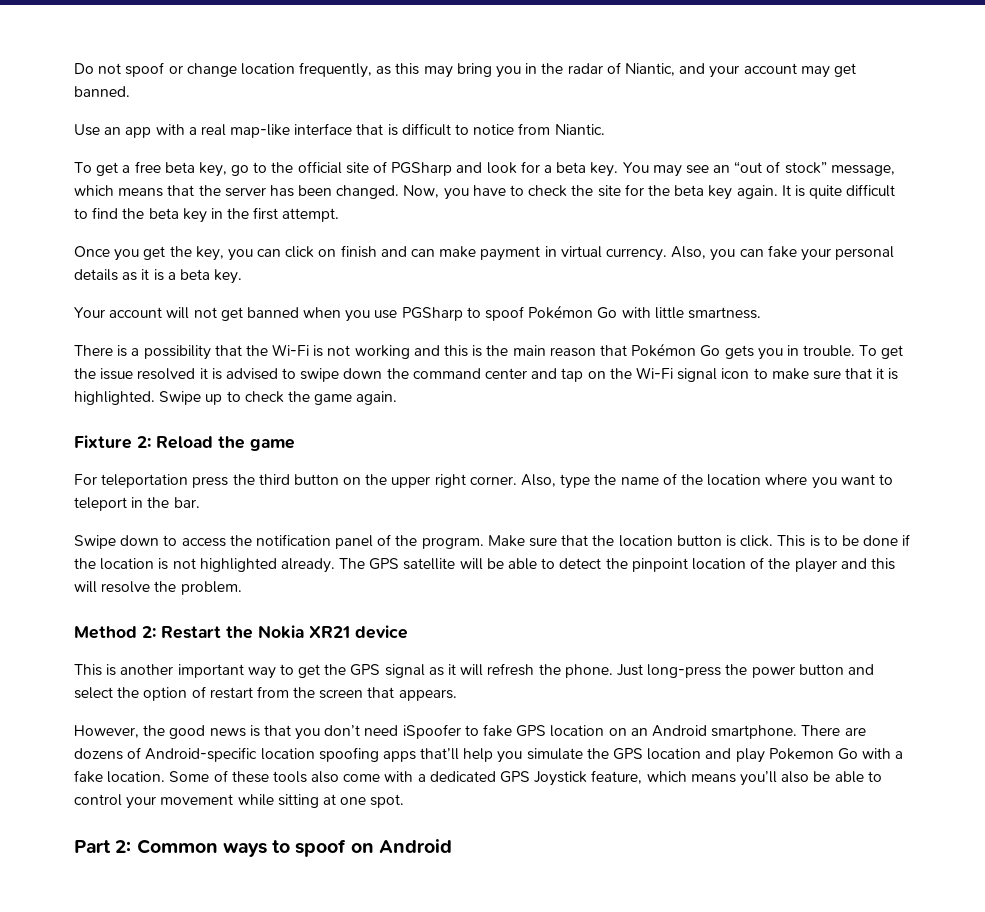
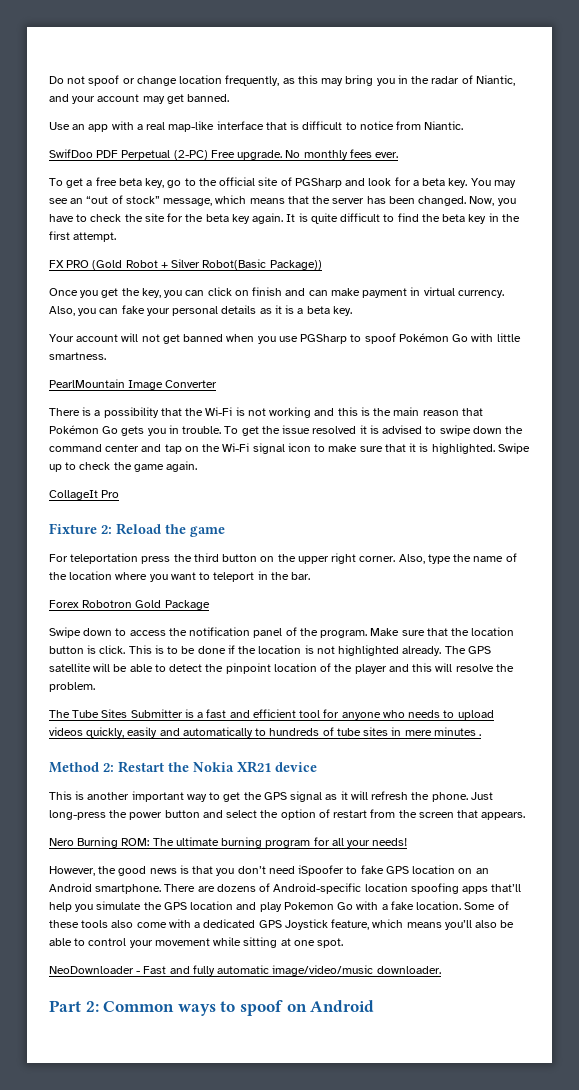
+ SwifDoo PDF Perpetual (2-PC) Free upgrade. No monthly fees ever.
+ FX PRO (Gold Robot + Silver Robot(Basic Package))
+ PearlMountain Image Converter
+ CollageIt Pro
+ Forex Robotron Gold Package
+ The Tube Sites Submitter is a fast and efficient tool for anyone who needs to upload videos quickly, easily and automatically to hundreds of tube sites in mere minutes .
+ Nero Burning ROM: The ultimate burning program for all your needs!
+ NeoDownloader - Fast and fully automatic image/video/music downloader.

